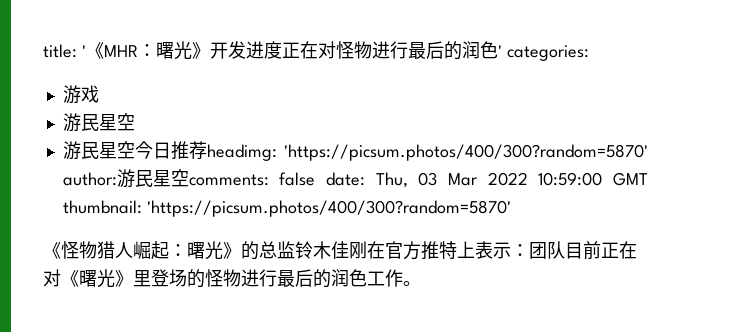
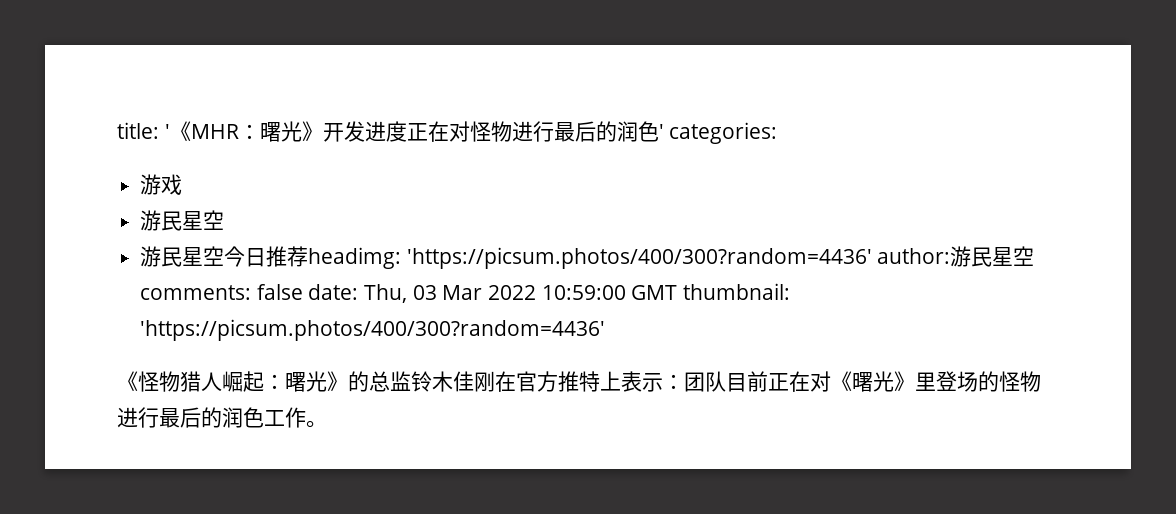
- 游民星空今日推荐headimg: 'https://picsum.photos/400/300?random=5870' author:游民星空comments: false date: Thu, 03 Mar 2022 10:59:00 GMT thumbnail: 'https://picsum.photos/400/300?random=5870'
+ 游民星空今日推荐headimg: 'https://picsum.photos/400/300?random=4436' author:游民星空comments: false date: Thu, 03 Mar 2022 10:59:00 GMT thumbnail: 'https://picsum.photos/400/300?random=4436'

